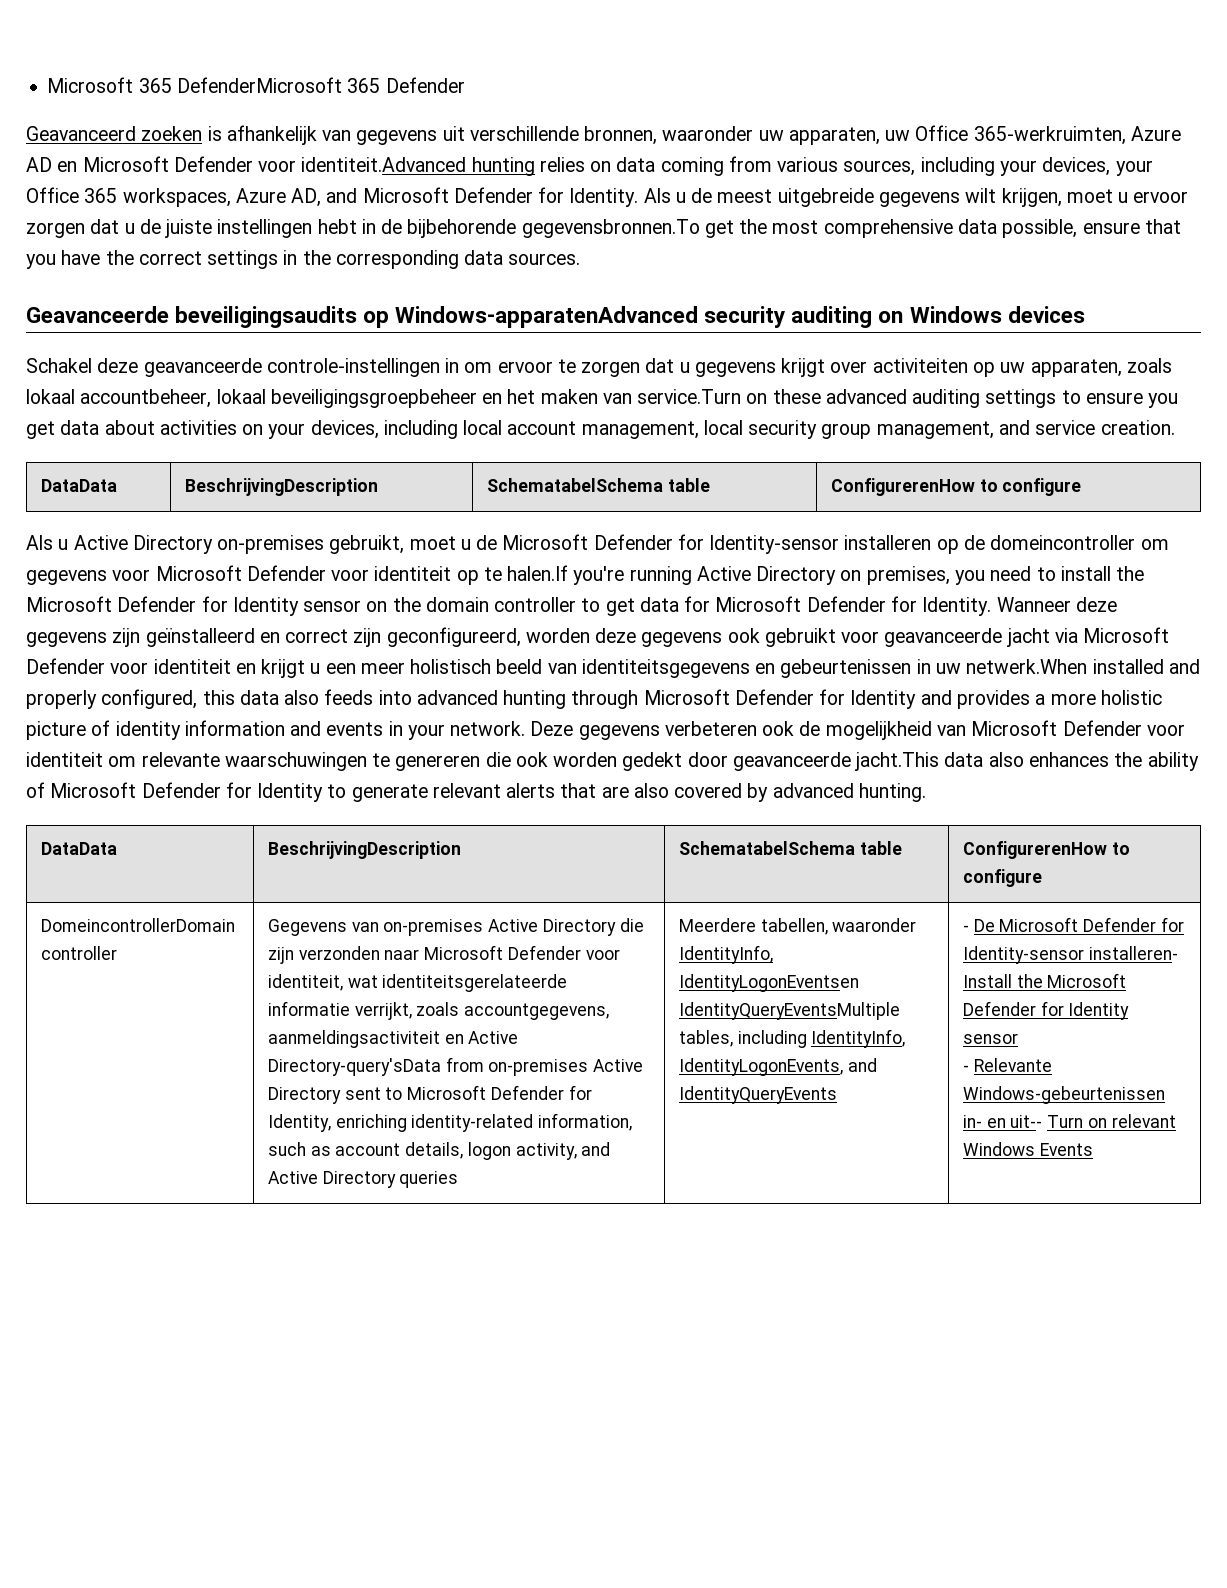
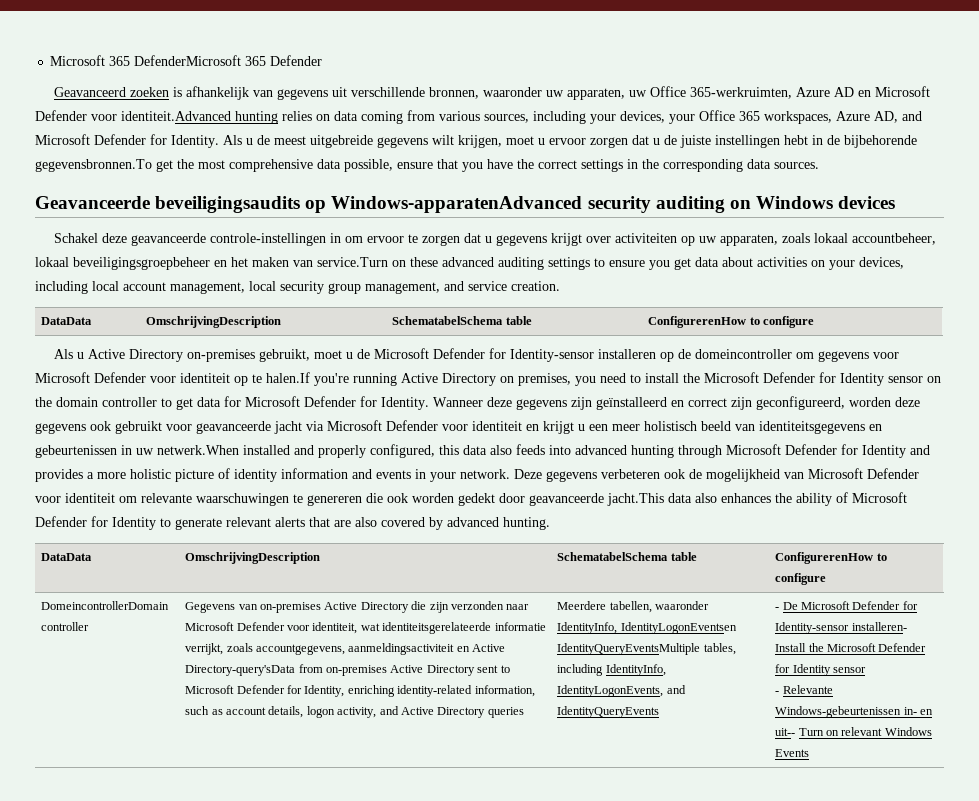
  Schakel deze geavanceerde controle-instellingen in om ervoor te zorgen dat u gegevens krijgt over activiteiten op uw apparaten, zoals lokaal accountbeheer, lokaal beveiligingsgroepbeheer en het maken van service.Turn on these advanced auditing settings to ensure you get data about activities on your devices, including local account management, local security group management, and service creation.
- DataData | BeschrijvingDescription | SchematabelSchema table | ConfigurerenHow to configure
+ DataData | OmschrijvingDescription | SchematabelSchema table | ConfigurerenHow to configure
  Deze gegevens verbeteren ook de mogelijkheid van Microsoft Defender voor identiteit om relevante waarschuwingen te genereren die ook worden gedekt door geavanceerde jacht.This data also enhances the ability of Microsoft Defender for Identity to generate relevant alerts that are also covered by advanced hunting.
- DataData | BeschrijvingDescription | SchematabelSchema table | ConfigurerenHow to configure
+ DataData | OmschrijvingDescription | SchematabelSchema table | ConfigurerenHow to configure

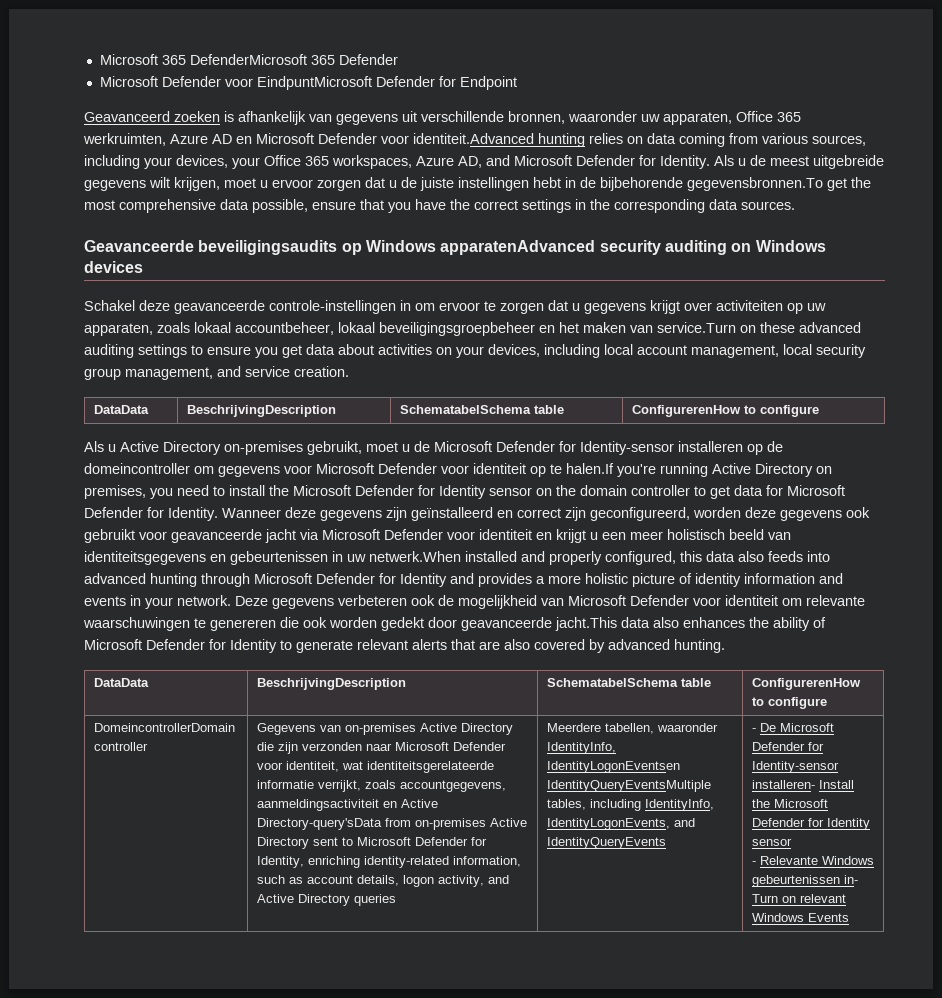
+ Microsoft Defender voor EindpuntMicrosoft Defender for Endpoint
- Geavanceerd zoeken is afhankelijk van gegevens uit verschillende bronnen, waaronder uw apparaten, uw Office 365-werkruimten, Azure AD en Microsoft Defender voor identiteit.Advanced hunting relies on data coming from various sources, including your devices, your Office 365 workspaces, Azure AD, and Microsoft Defender for Identity.
+ Geavanceerd zoeken is afhankelijk van gegevens uit verschillende bronnen, waaronder uw apparaten, Office 365 werkruimten, Azure AD en Microsoft Defender voor identiteit.Advanced hunting relies on data coming from various sources, including your devices, your Office 365 workspaces, Azure AD, and Microsoft Defender for Identity.
- Geavanceerde beveiligingsaudits op Windows-apparatenAdvanced security auditing on Windows devices
+ Geavanceerde beveiligingsaudits op Windows apparatenAdvanced security auditing on Windows devices
  Schakel deze geavanceerde controle-instellingen in om ervoor te zorgen dat u gegevens krijgt over activiteiten op uw apparaten, zoals lokaal accountbeheer, lokaal beveiligingsgroepbeheer en het maken van service.Turn on these advanced auditing settings to ensure you get data about activities on your devices, including local account management, local security group management, and service creation.
- DataData | OmschrijvingDescription | SchematabelSchema table | ConfigurerenHow to configure
+ DataData | BeschrijvingDescription | SchematabelSchema table | ConfigurerenHow to configure
  Deze gegevens verbeteren ook de mogelijkheid van Microsoft Defender voor identiteit om relevante waarschuwingen te genereren die ook worden gedekt door geavanceerde jacht.This data also enhances the ability of Microsoft Defender for Identity to generate relevant alerts that are also covered by advanced hunting.
- DataData | OmschrijvingDescription | SchematabelSchema table | ConfigurerenHow to configure
+ DataData | BeschrijvingDescription | SchematabelSchema table | ConfigurerenHow to configure
- - Relevante Windows-gebeurtenissen in- en uit-- Turn on relevant Windows Events
+ - Relevante Windows gebeurtenissen in- Turn on relevant Windows Events

